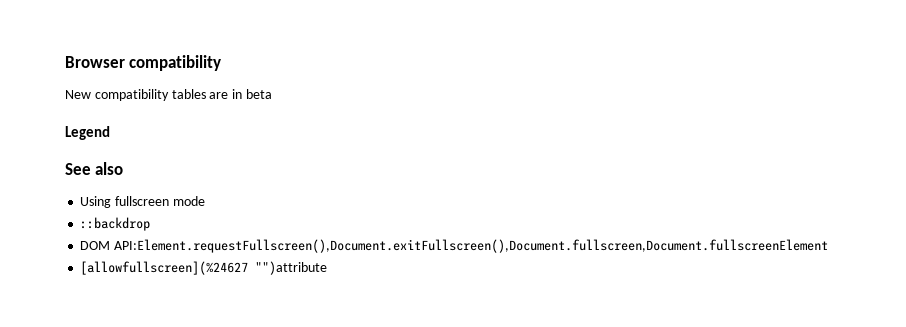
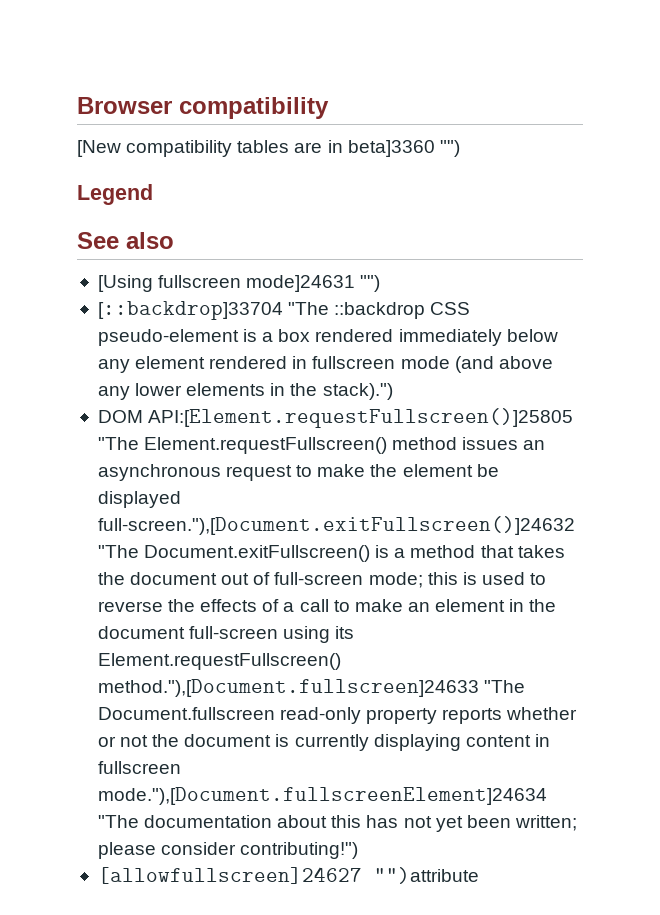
- New compatibility tables are in beta
+ [New compatibility tables are in beta]3360 "")
- Using fullscreen mode
- ::backdrop
- DOM API:Element.requestFullscreen(),Document.exitFullscreen(),Document.fullscreen,Document.fullscreenElement
- [allowfullscreen](%24627 "")attribute
+ [Using fullscreen mode]24631 "")
+ [::backdrop]33704 "The ::backdrop CSS pseudo-element is a box rendered immediately below any element rendered in fullscreen mode (and above any lower elements in the stack).")
+ DOM API:[Element.requestFullscreen()]25805 "The Element.requestFullscreen() method issues an asynchronous request to make the element be displayed full-screen."),[Document.exitFullscreen()]24632 "The Document.exitFullscreen() is a method that takes the document out of full-screen mode; this is used to reverse the effects of a call to make an element in the document full-screen using its Element.requestFullscreen() method."),[Document.fullscreen]24633 "The Document.fullscreen read-only property reports whether or not the document is currently displaying content in fullscreen mode."),[Document.fullscreenElement]24634 "The documentation about this has not yet been written; please consider contributing!")
+ [allowfullscreen]24627 "")attribute

